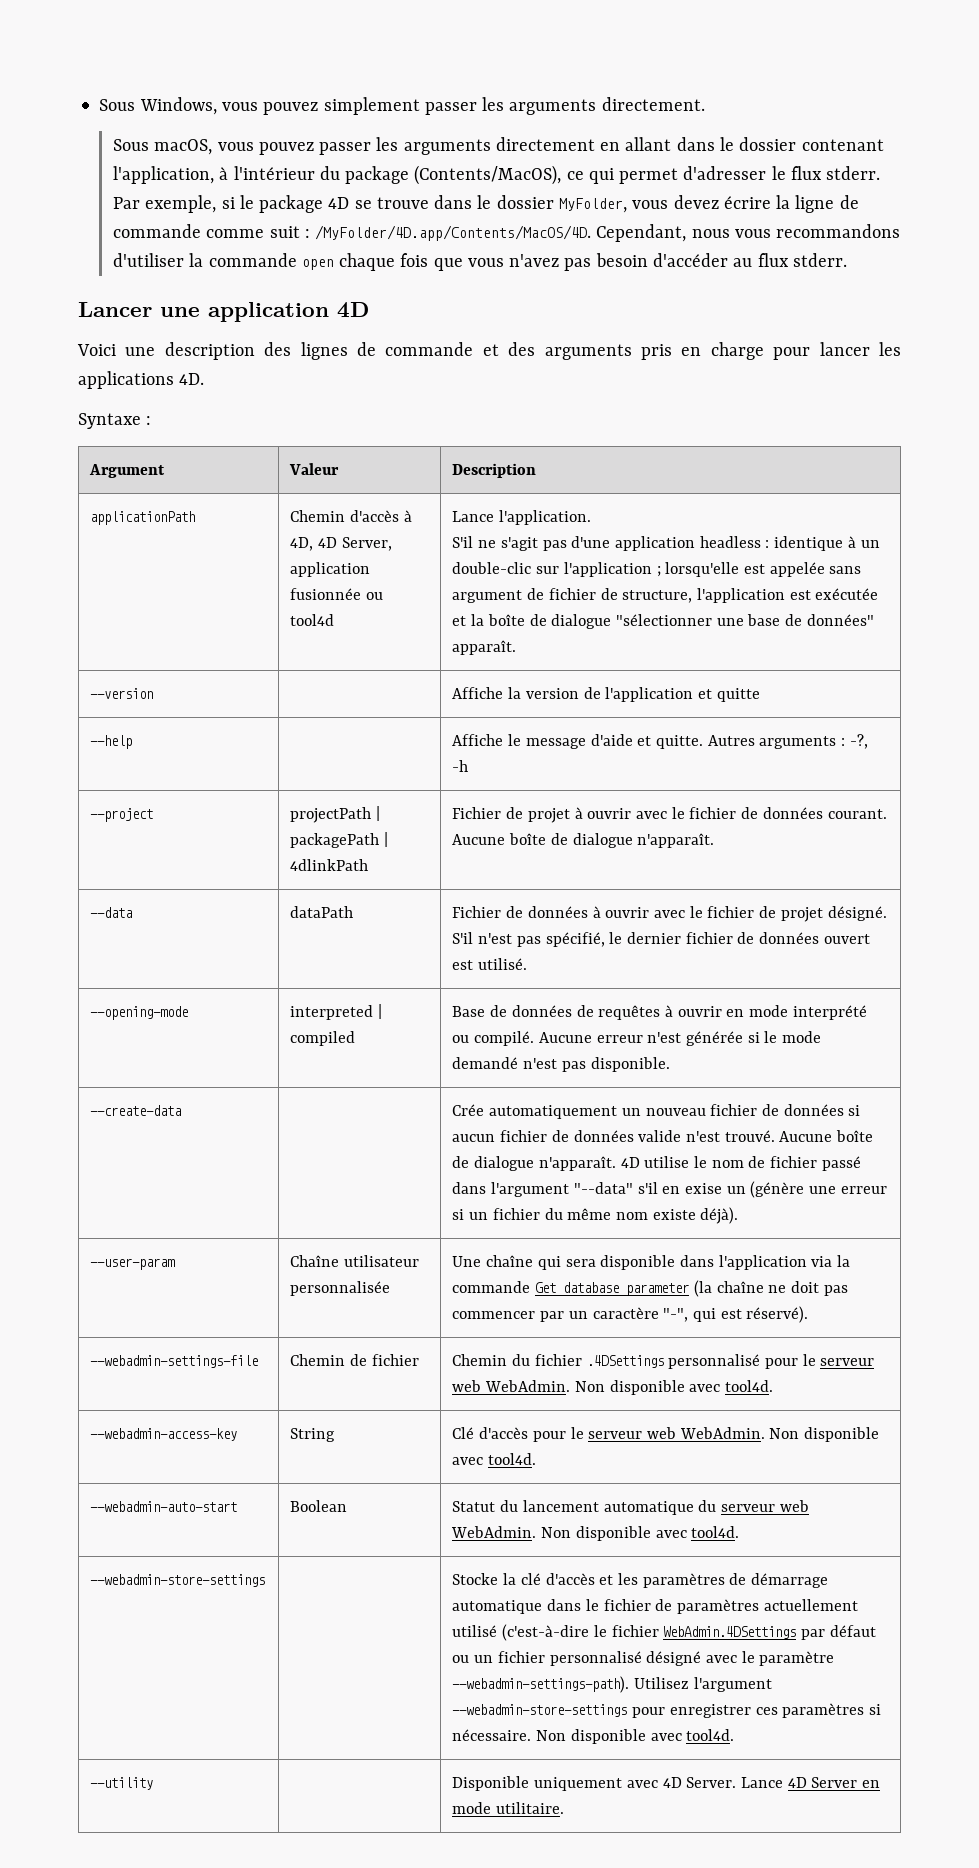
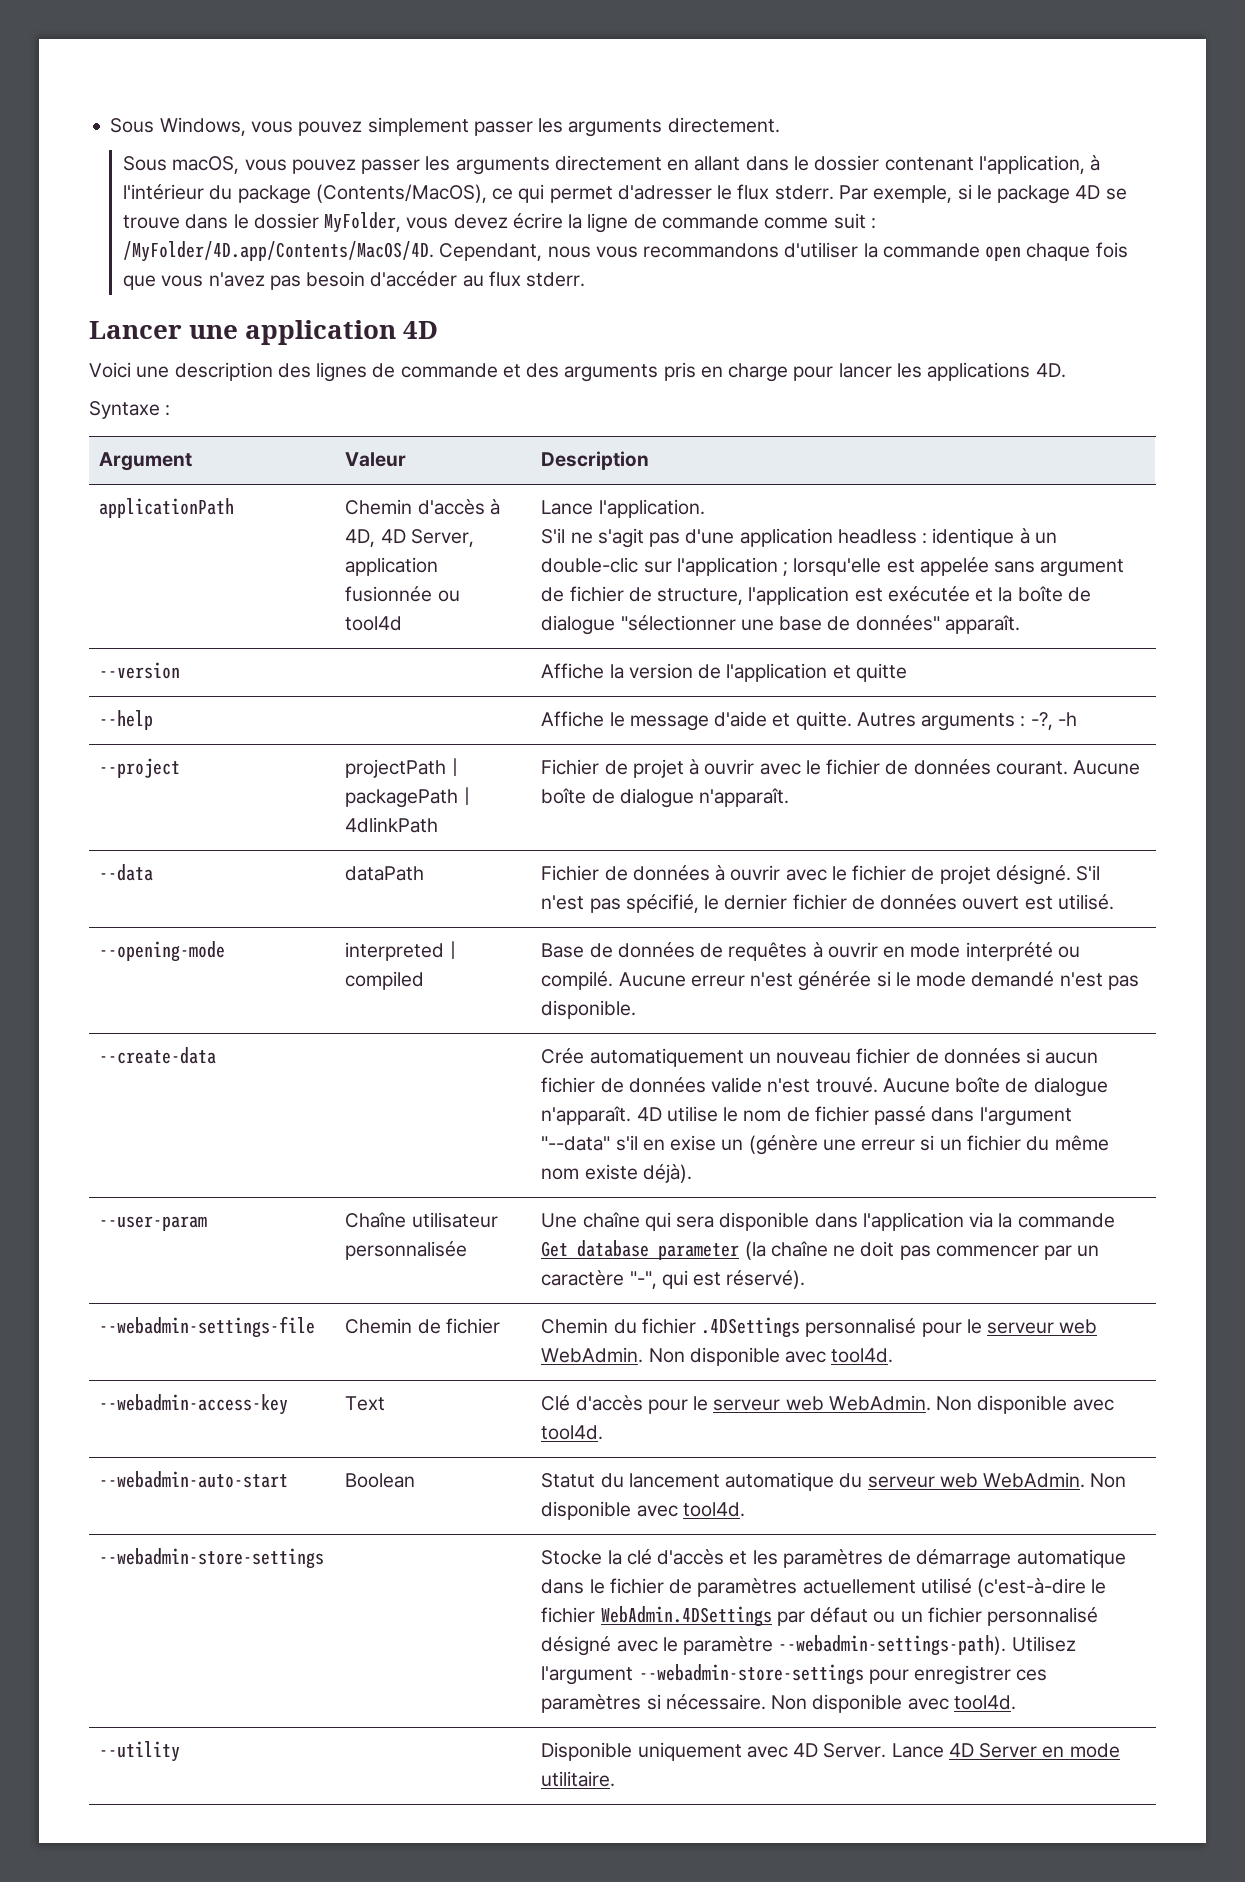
- --webadmin-access-key | String | Clé d'accès pour le serveur web WebAdmin. Non disponible avec tool4d.
+ --webadmin-access-key | Text | Clé d'accès pour le serveur web WebAdmin. Non disponible avec tool4d.

